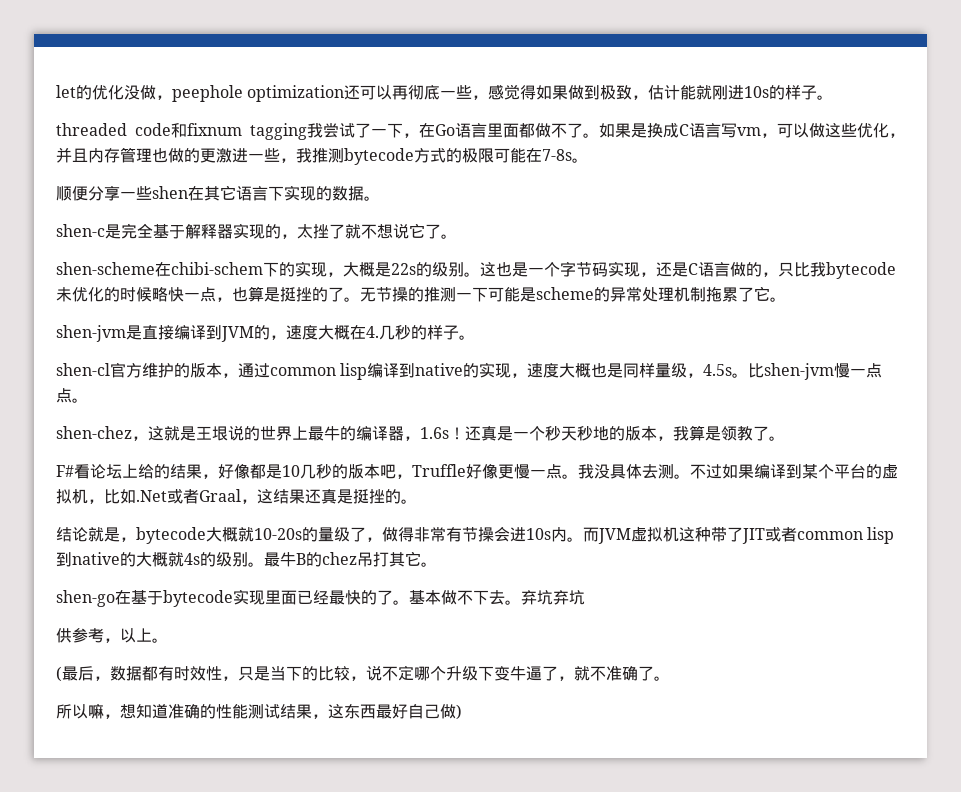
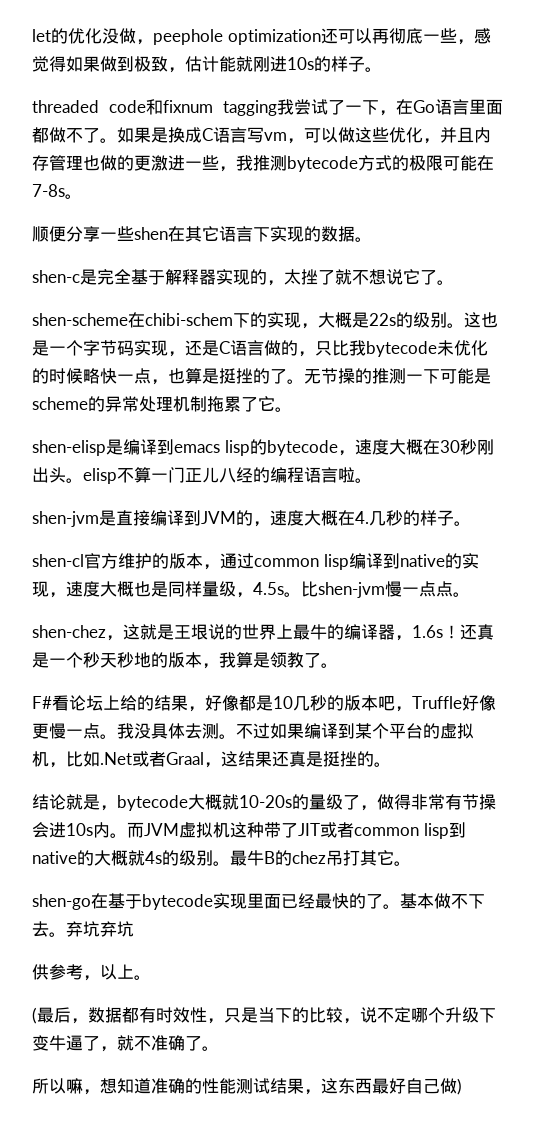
+ shen-elisp是编译到emacs lisp的bytecode，速度大概在30秒刚出头。elisp不算一门正儿八经的编程语言啦。

